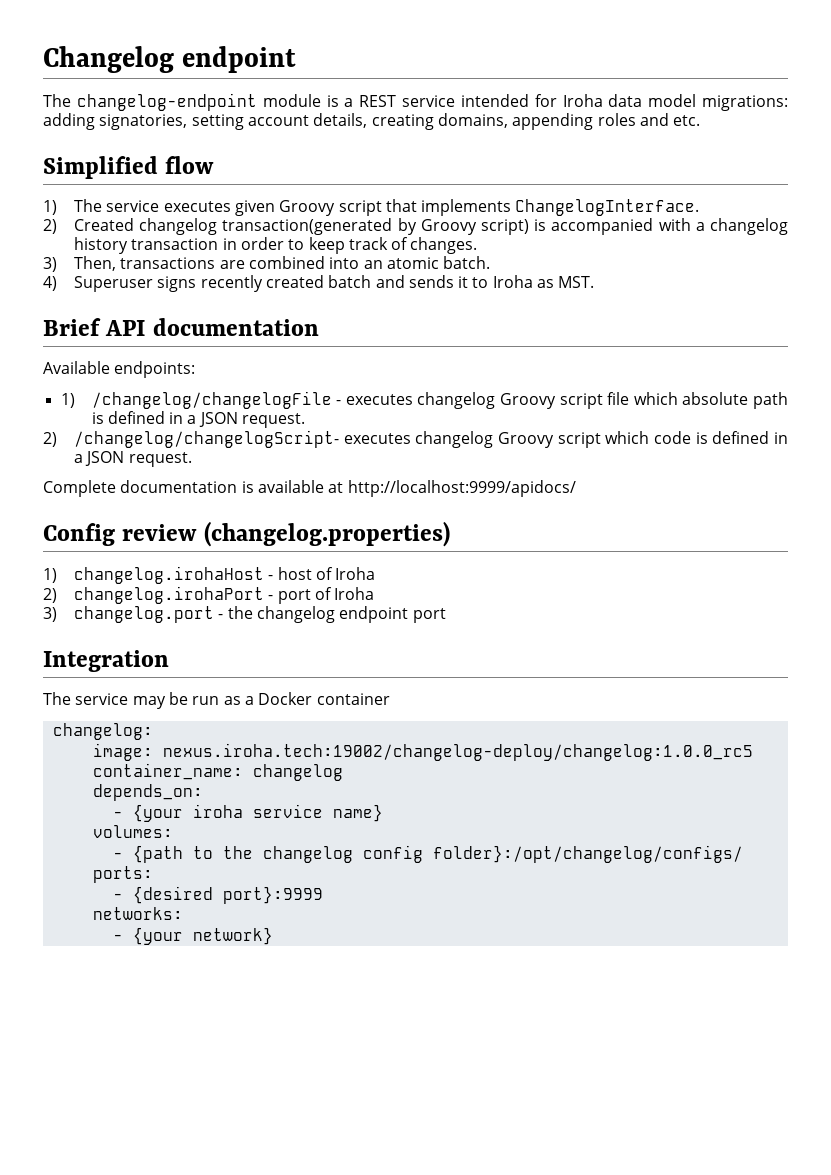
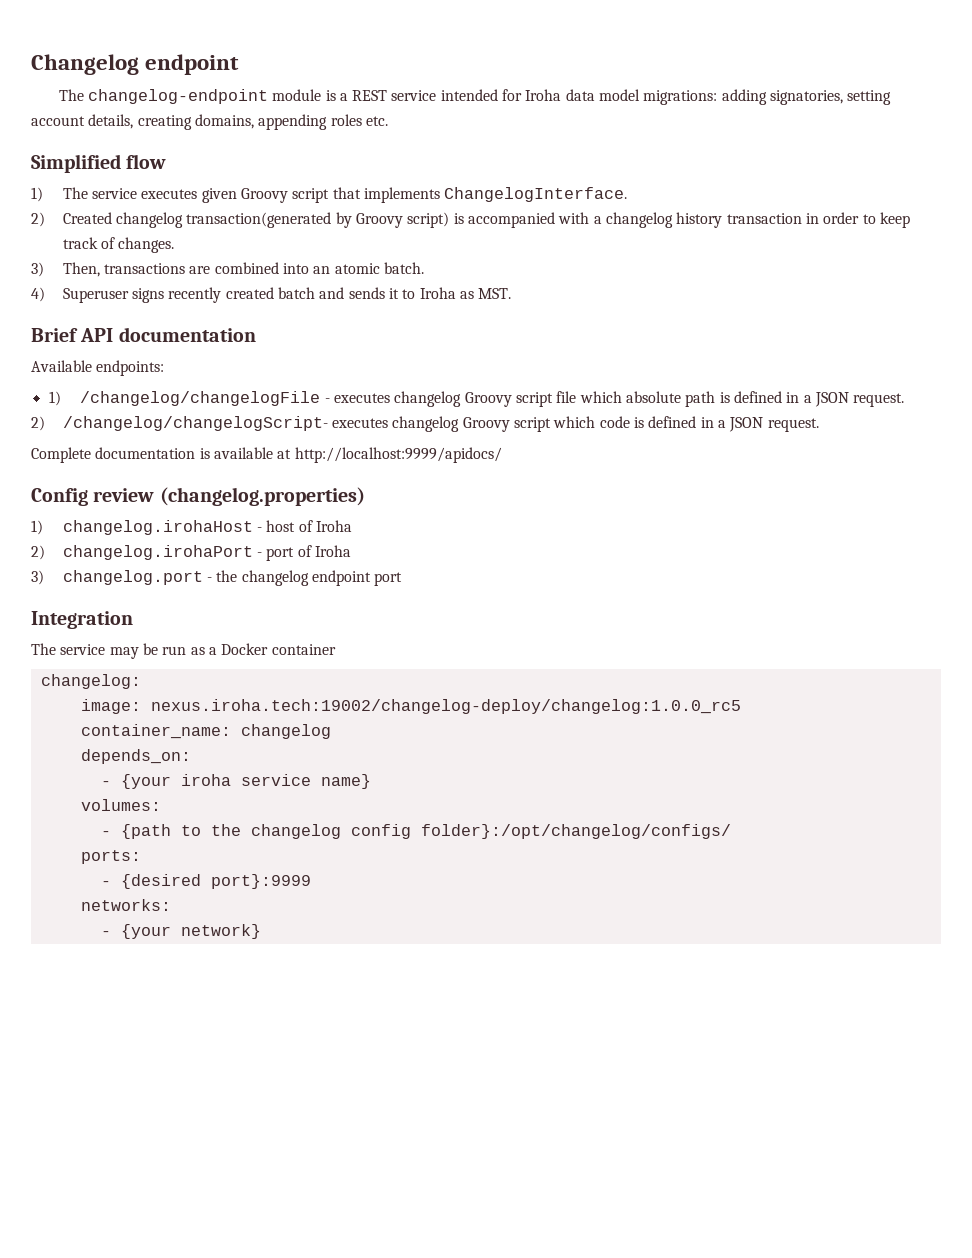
- The changelog-endpoint module is a REST service intended for Iroha data model migrations: adding signatories, setting account details, creating domains, appending roles and etc.
+ The changelog-endpoint module is a REST service intended for Iroha data model migrations: adding signatories, setting account details, creating domains, appending roles etc.

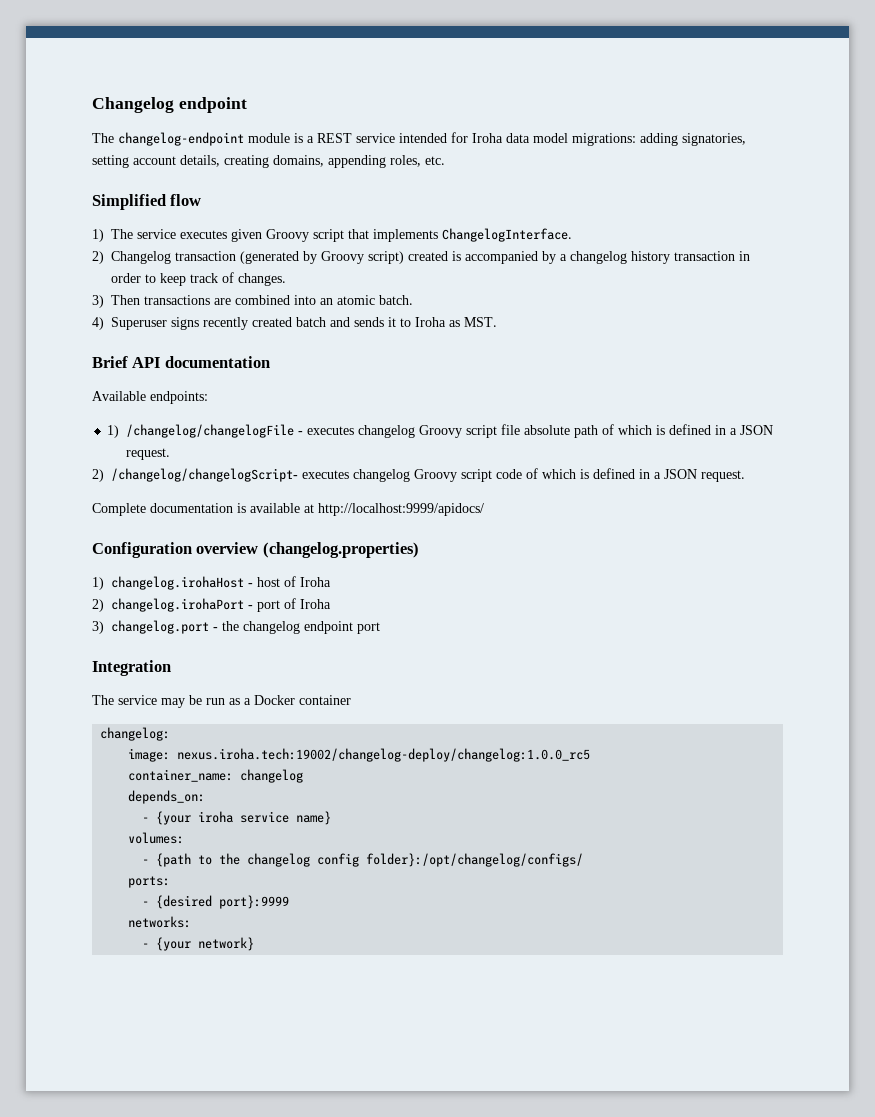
- The changelog-endpoint module is a REST service intended for Iroha data model migrations: adding signatories, setting account details, creating domains, appending roles etc.
+ The changelog-endpoint module is a REST service intended for Iroha data model migrations: adding signatories, setting account details, creating domains, appending roles, etc.
- 2) Created changelog transaction(generated by Groovy script) is accompanied with a changelog history transaction in order to keep track of changes.
+ 2) Changelog transaction (generated by Groovy script) created is accompanied by a changelog history transaction in order to keep track of changes.
- 3) Then, transactions are combined into an atomic batch.
+ 3) Then transactions are combined into an atomic batch.
- 1) /changelog/changelogFile - executes changelog Groovy script file which absolute path is defined in a JSON request.
+ 1) /changelog/changelogFile - executes changelog Groovy script file absolute path of which is defined in a JSON request.
- 2) /changelog/changelogScript- executes changelog Groovy script which code is defined in a JSON request.
+ 2) /changelog/changelogScript- executes changelog Groovy script code of which is defined in a JSON request.
- Config review (changelog.properties)
+ Configuration overview (changelog.properties)

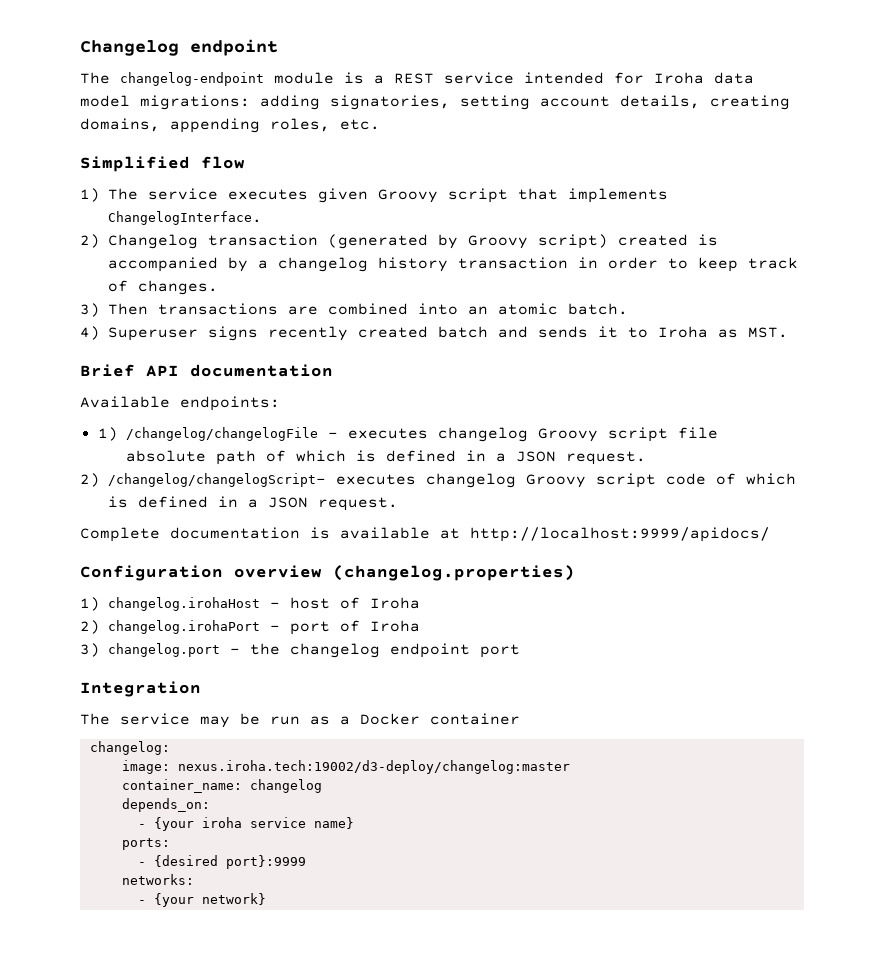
- image: nexus.iroha.tech:19002/changelog-deploy/changelog:1.0.0_rc5
+ image: nexus.iroha.tech:19002/d3-deploy/changelog:master
- volumes:
- - {path to the changelog config folder}:/opt/changelog/configs/

